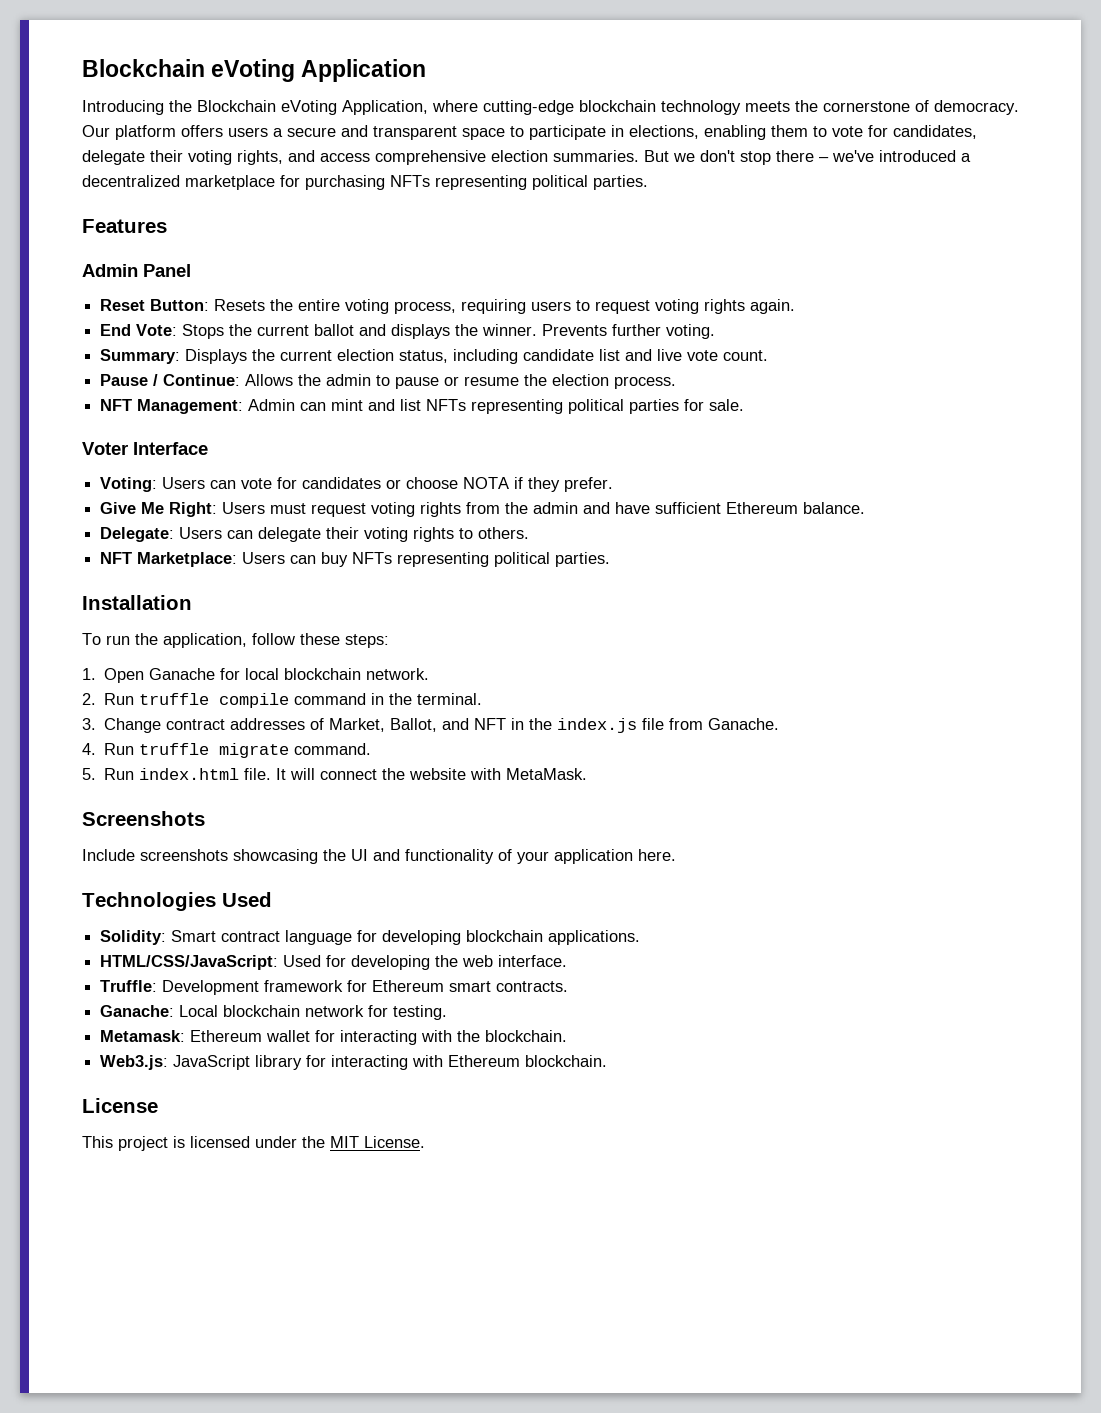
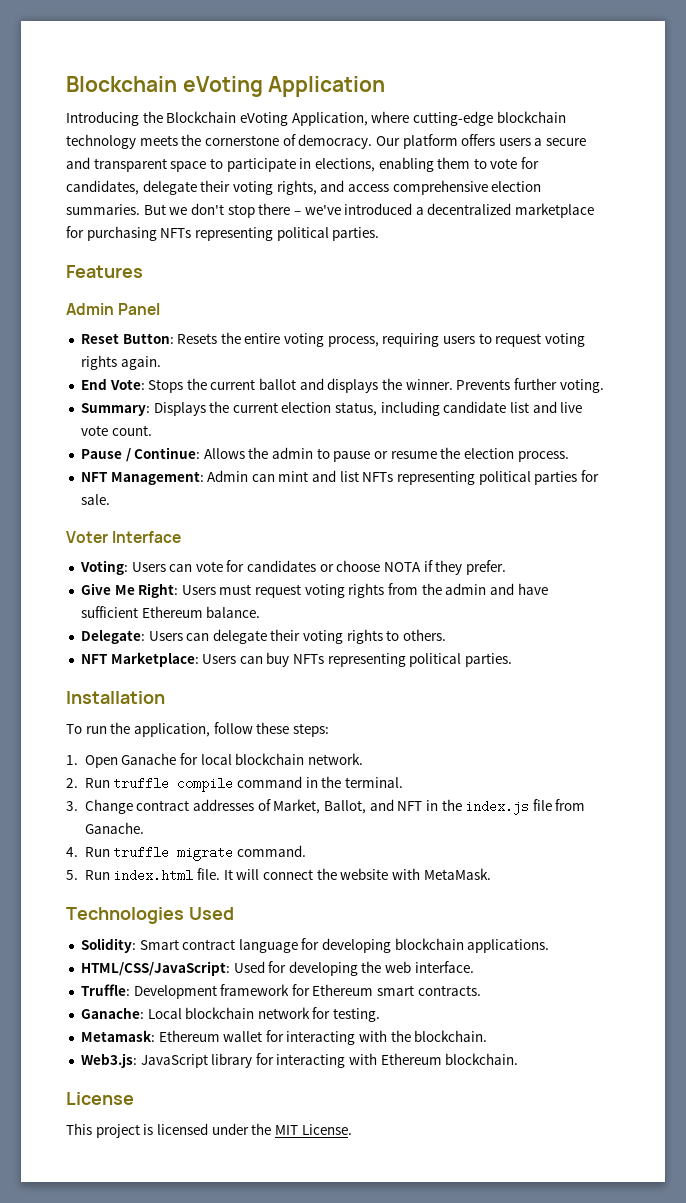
- Screenshots
- Include screenshots showcasing the UI and functionality of your application here.

